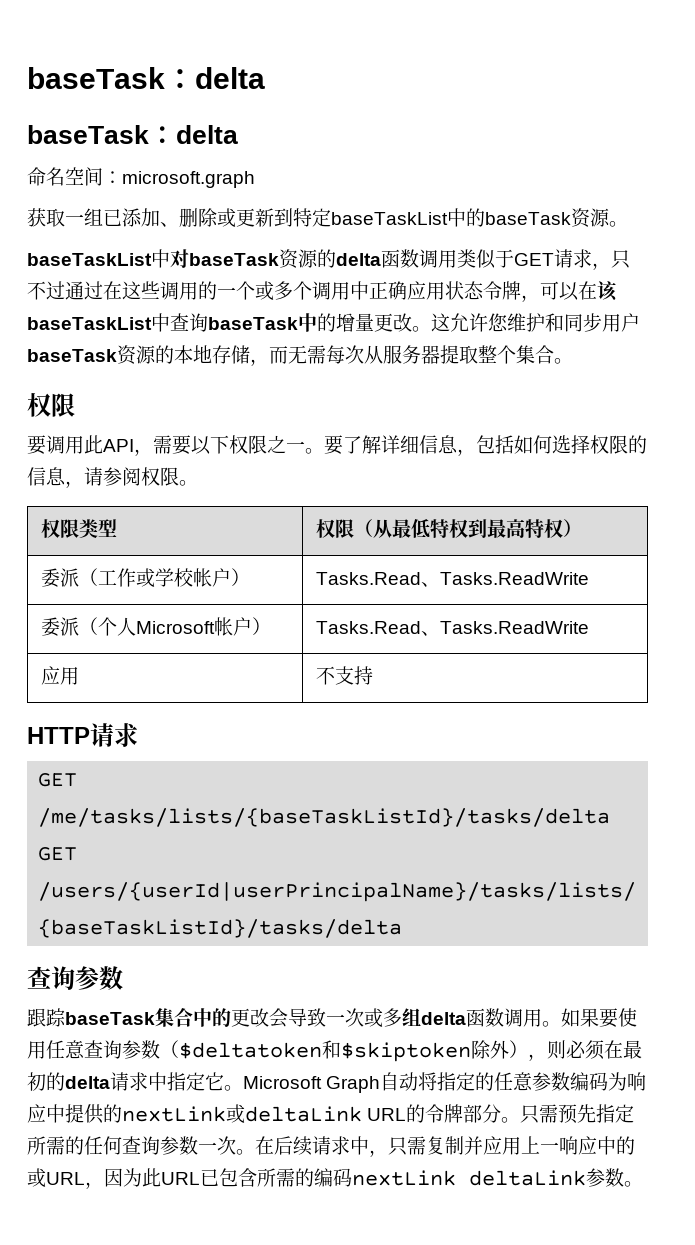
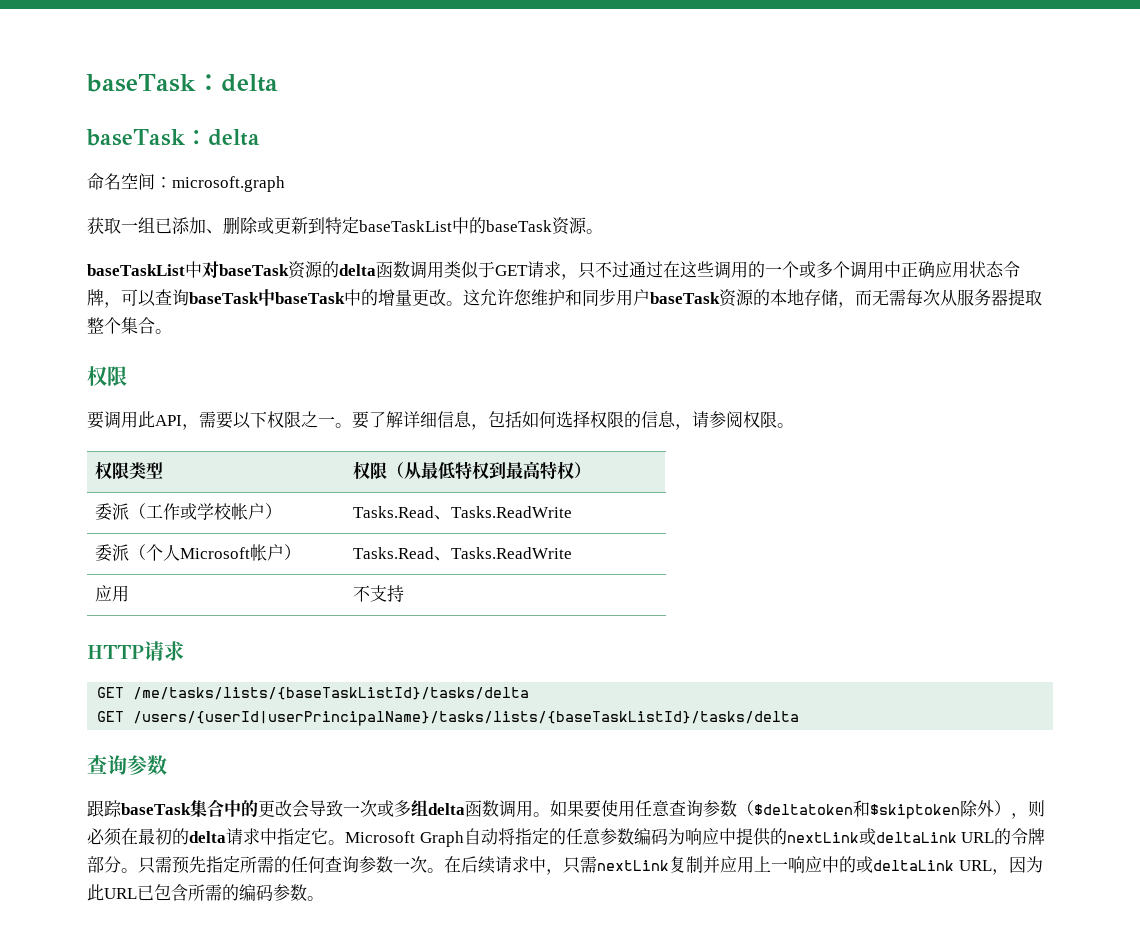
- baseTaskList中对baseTask资源的delta函数调用类似于GET请求，只不过通过在这些调用的一个或多个调用中正确应用状态令牌，可以在该baseTaskList中查询baseTask中的增量更改。
+ baseTaskList中对baseTask资源的delta函数调用类似于GET请求，只不过通过在这些调用的一个或多个调用中正确应用状态令牌，可以查询baseTask中baseTask中的增量更改。
- 在后续请求中，只需复制并应用上一响应中的或URL，因为此URL已包含所需的编码nextLink deltaLink参数。
+ 在后续请求中，只需nextLink复制并应用上一响应中的或deltaLink URL，因为此URL已包含所需的编码参数。

